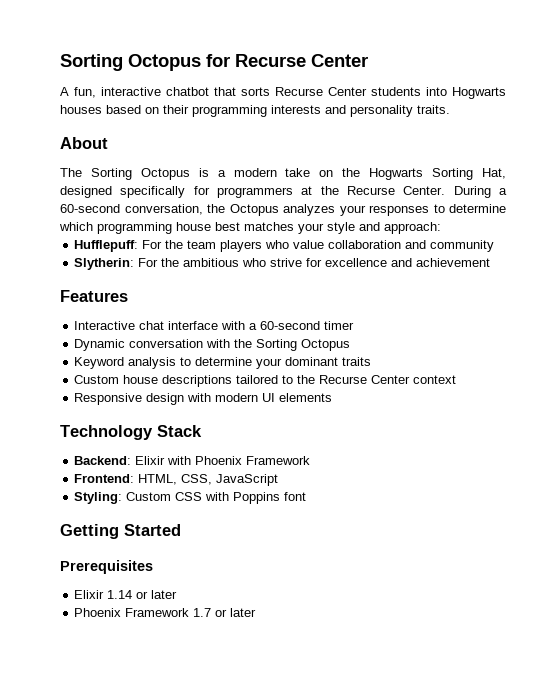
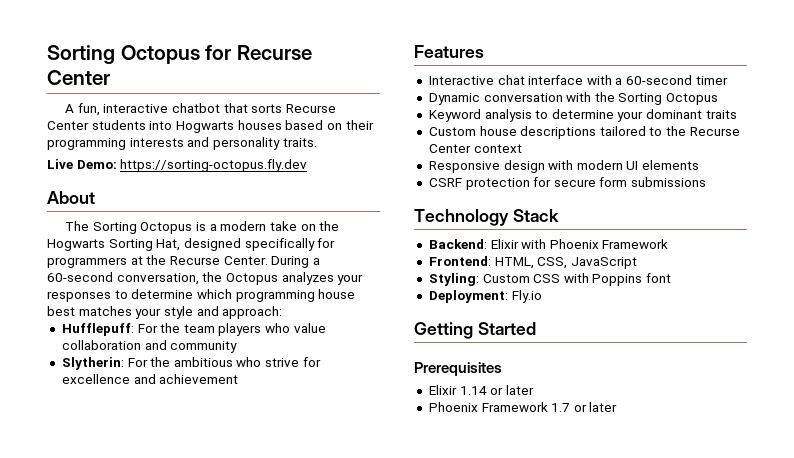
+ Live Demo: https://sorting-octopus.fly.dev
+ CSRF protection for secure form submissions
+ Deployment: Fly.io

